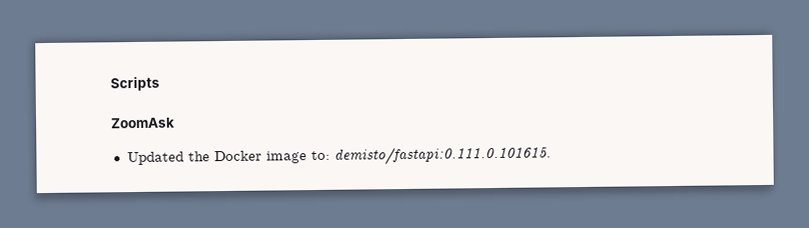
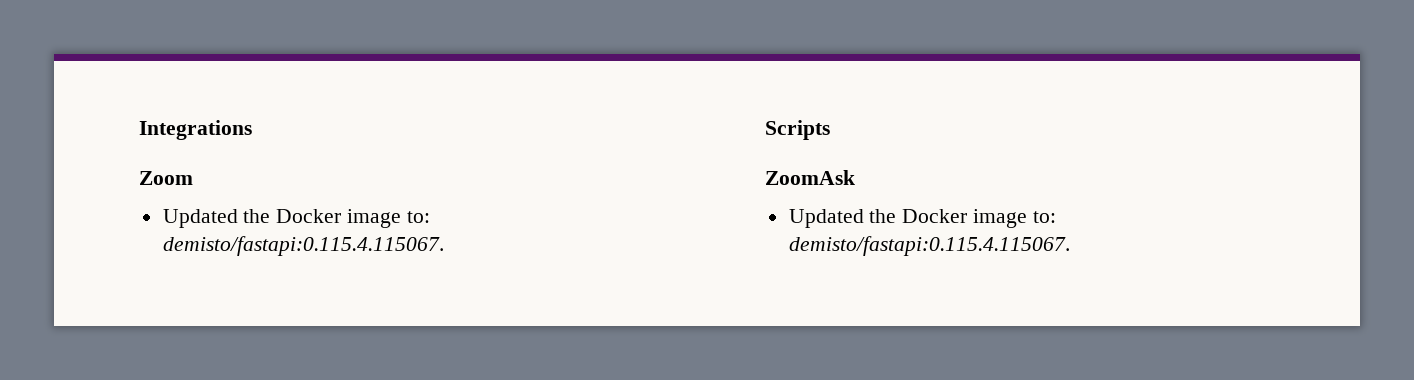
+ Integrations
+ Zoom
+ Updated the Docker image to: demisto/fastapi:0.115.4.115067.
  ZoomAsk
- Updated the Docker image to: demisto/fastapi:0.111.0.101615.
+ Updated the Docker image to: demisto/fastapi:0.115.4.115067.

